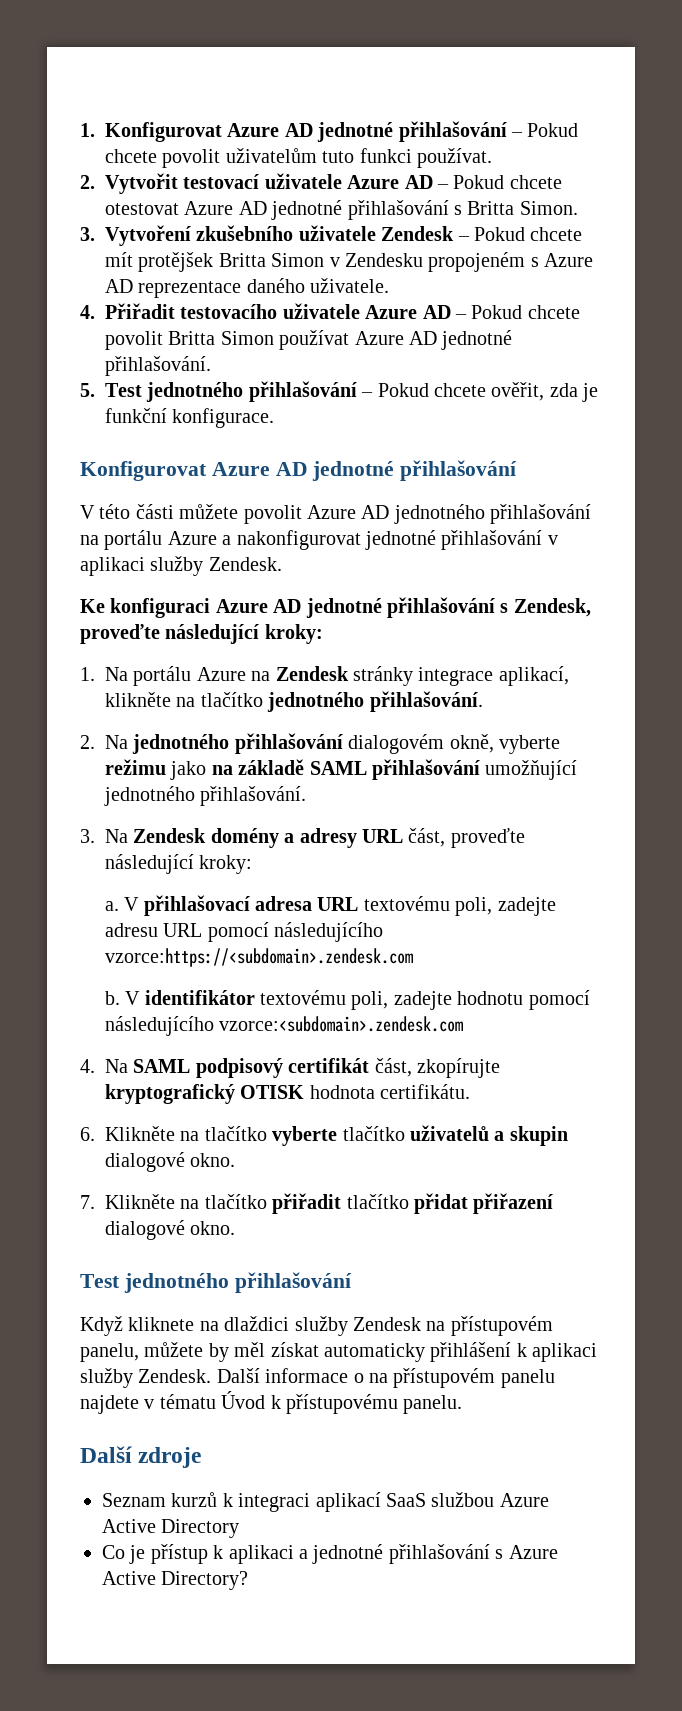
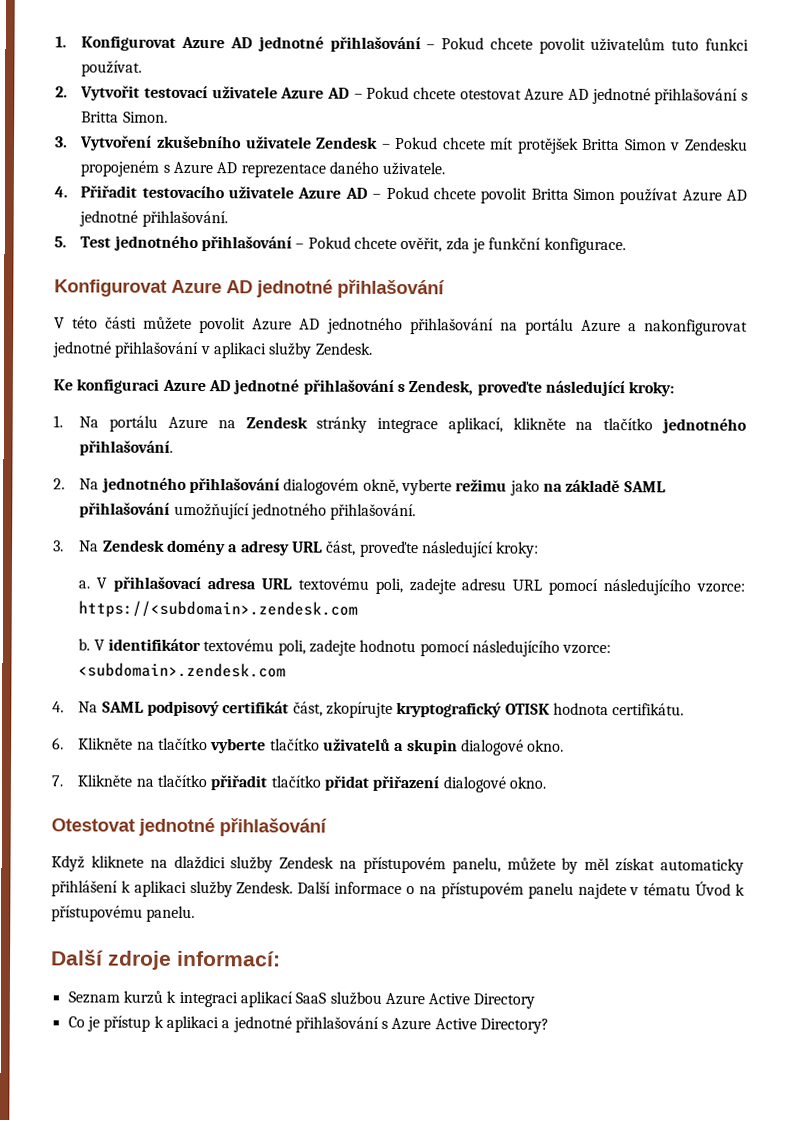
- V přihlašovací adresa URL textovému poli, zadejte adresu URL pomocí následujícího vzorce:https://<subdomain>.zendesk.com
+ V přihlašovací adresa URL textovému poli, zadejte adresu URL pomocí následujícího vzorce: https://<subdomain>.zendesk.com
- V identifikátor textovému poli, zadejte hodnotu pomocí následujícího vzorce:<subdomain>.zendesk.com
+ V identifikátor textovému poli, zadejte hodnotu pomocí následujícího vzorce: <subdomain>.zendesk.com
  7. Klikněte na tlačítko přiřadit tlačítko přidat přiřazení dialogové okno.
- Test jednotného přihlašování
+ Otestovat jednotné přihlašování
- Další zdroje
+ Další zdroje informací:

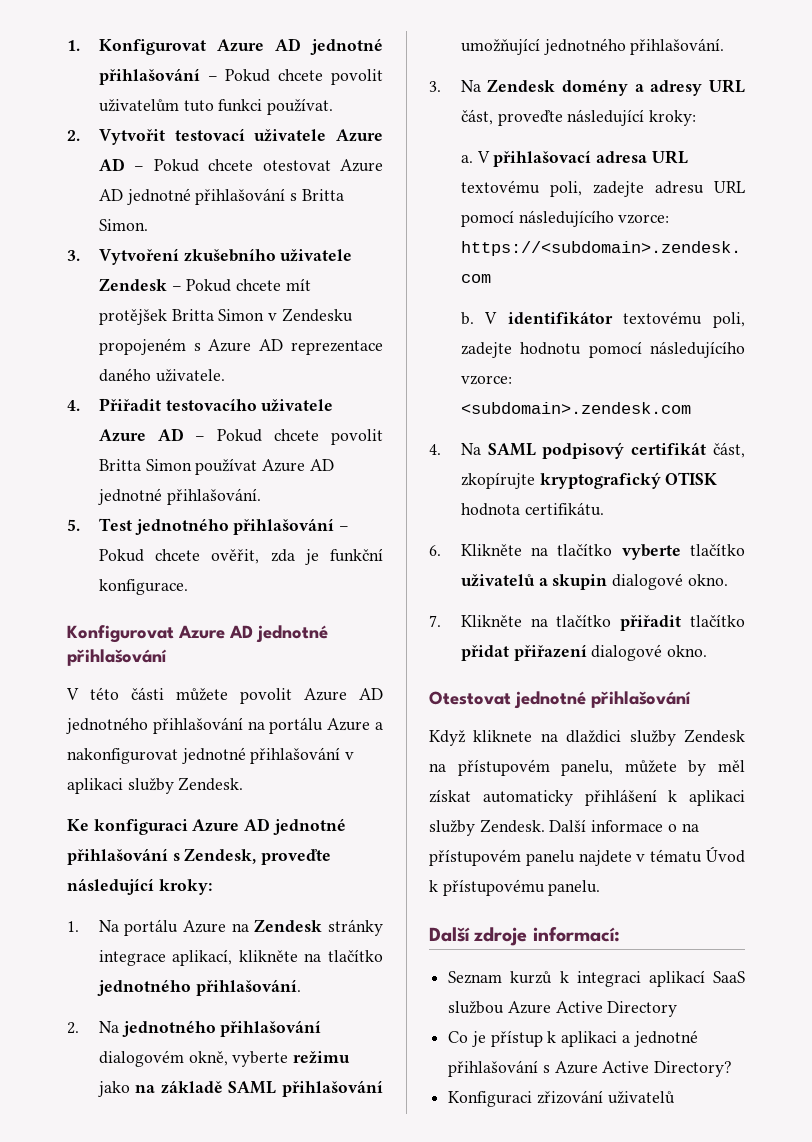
+ Konfiguraci zřizování uživatelů

